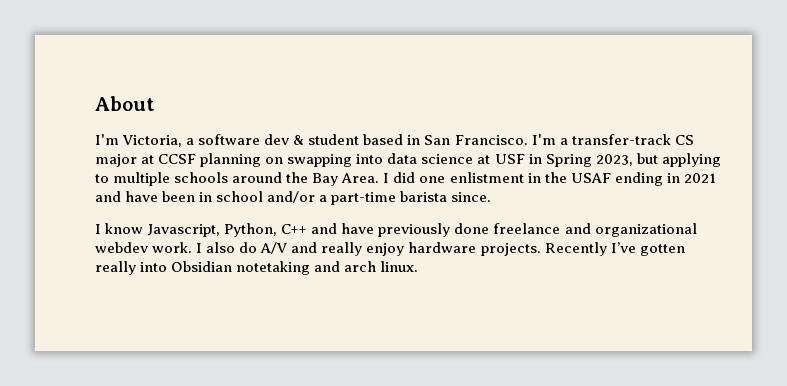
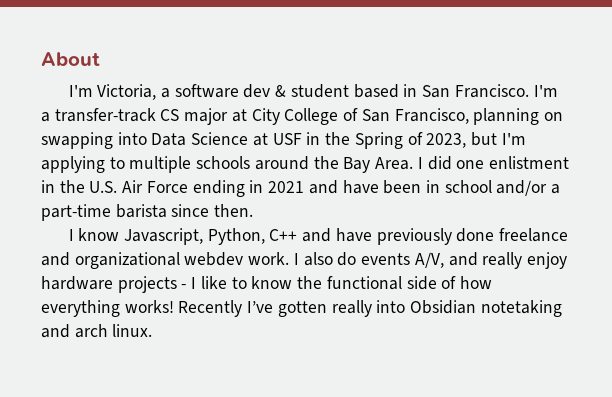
- I'm a transfer-track CS major at CCSF planning on swapping into data science at USF in Spring 2023, but applying to multiple schools around the Bay Area.
+ I'm a transfer-track CS major at City College of San Francisco, planning on swapping into Data Science at USF in the Spring of 2023, but I'm applying to multiple schools around the Bay Area.
- I did one enlistment in the USAF ending in 2021 and have been in school and/or a part-time barista since.
+ I did one enlistment in the U.S. Air Force ending in 2021 and have been in school and/or a part-time barista since then.
- I also do A/V and really enjoy hardware projects.
+ I also do events A/V, and really enjoy hardware projects - I like to know the functional side of how everything works!

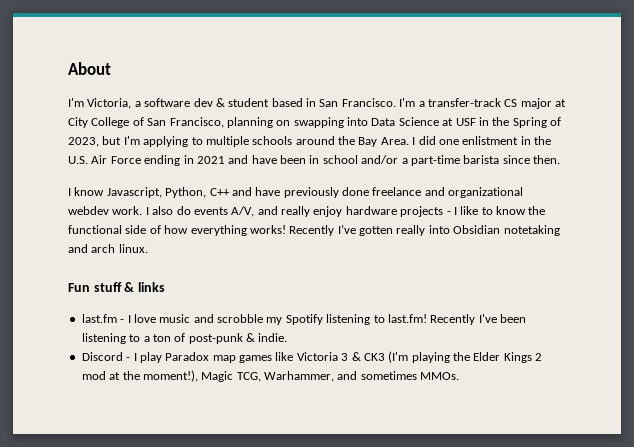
+ Fun stuff & links
+ last.fm - I love music and scrobble my Spotify listening to last.fm! Recently I've been listening to a ton of post-punk & indie.
+ Discord - I play Paradox map games like Victoria 3 & CK3 (I'm playing the Elder Kings 2 mod at the moment!), Magic TCG, Warhammer, and sometimes MMOs.

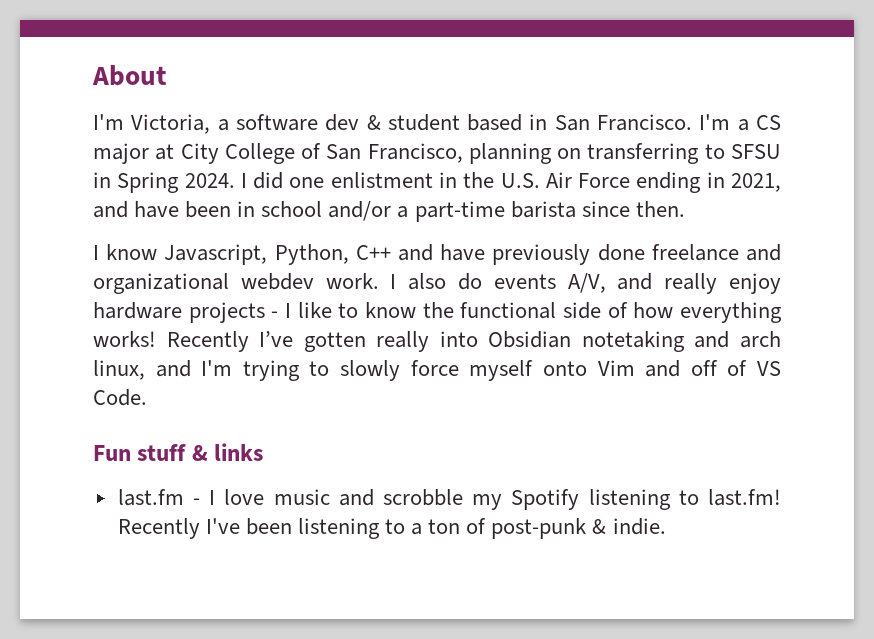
- I'm a transfer-track CS major at City College of San Francisco, planning on swapping into Data Science at USF in the Spring of 2023, but I'm applying to multiple schools around the Bay Area.
+ I'm a CS major at City College of San Francisco, planning on transferring to SFSU in Spring 2024.
- I did one enlistment in the U.S. Air Force ending in 2021 and have been in school and/or a part-time barista since then.
+ I did one enlistment in the U.S. Air Force ending in 2021, and have been in school and/or a part-time barista since then.
- Recently I’ve gotten really into Obsidian notetaking and arch linux.
+ Recently I’ve gotten really into Obsidian notetaking and arch linux, and I'm trying to slowly force myself onto Vim and off of VS Code.
- Discord - I play Paradox map games like Victoria 3 & CK3 (I'm playing the Elder Kings 2 mod at the moment!), Magic TCG, Warhammer, and sometimes MMOs.

